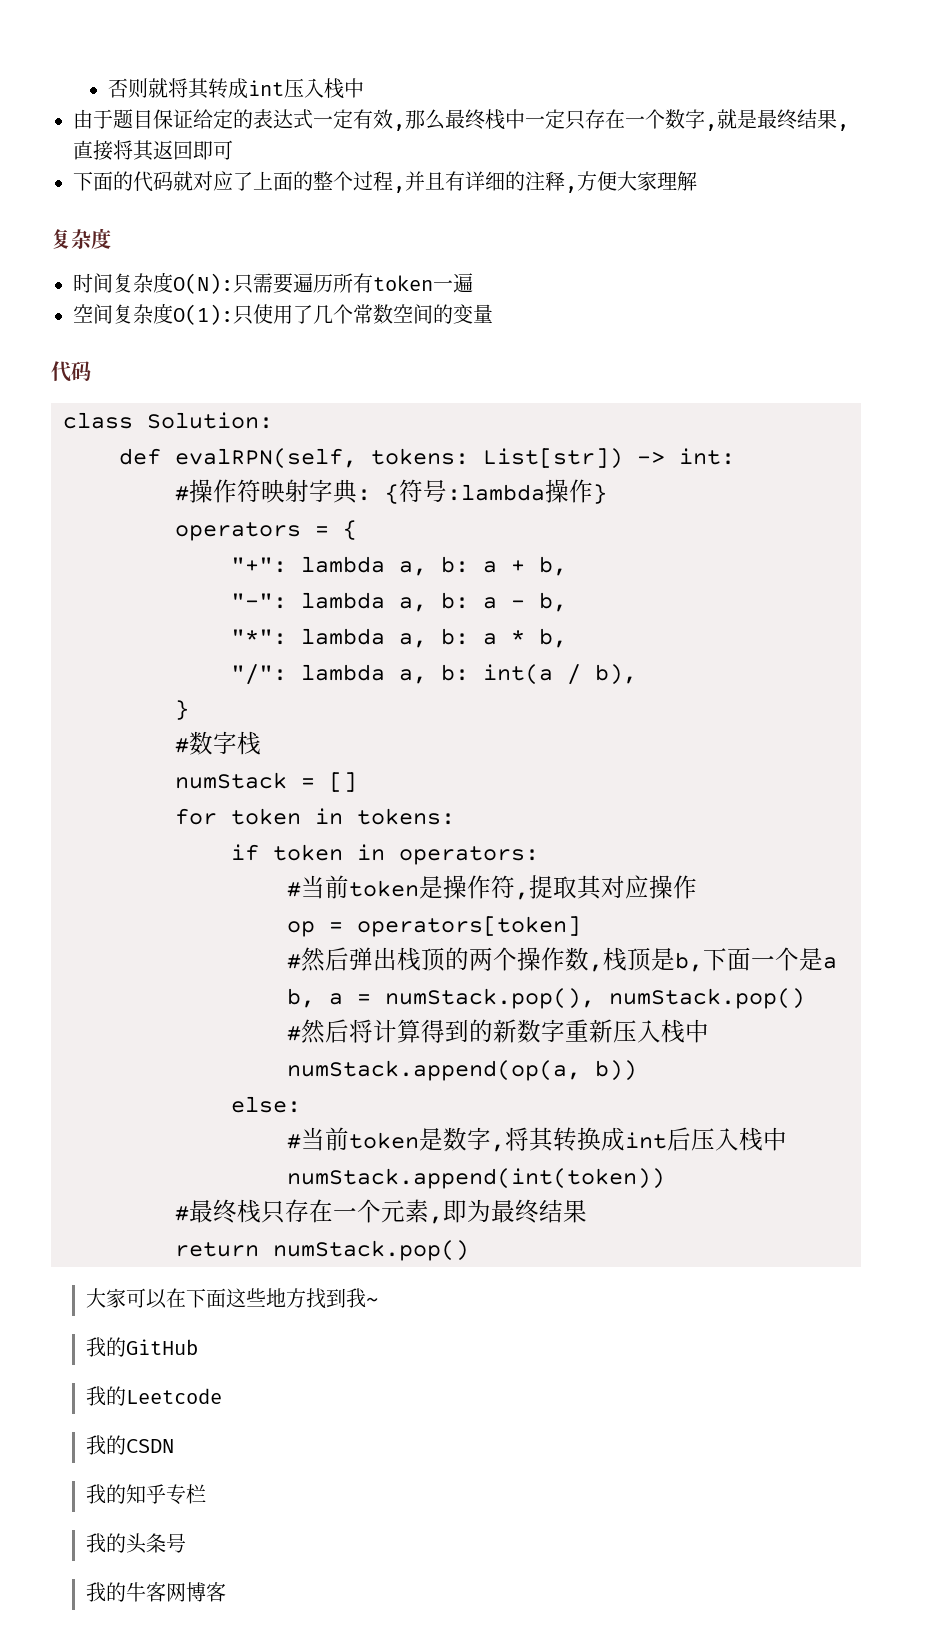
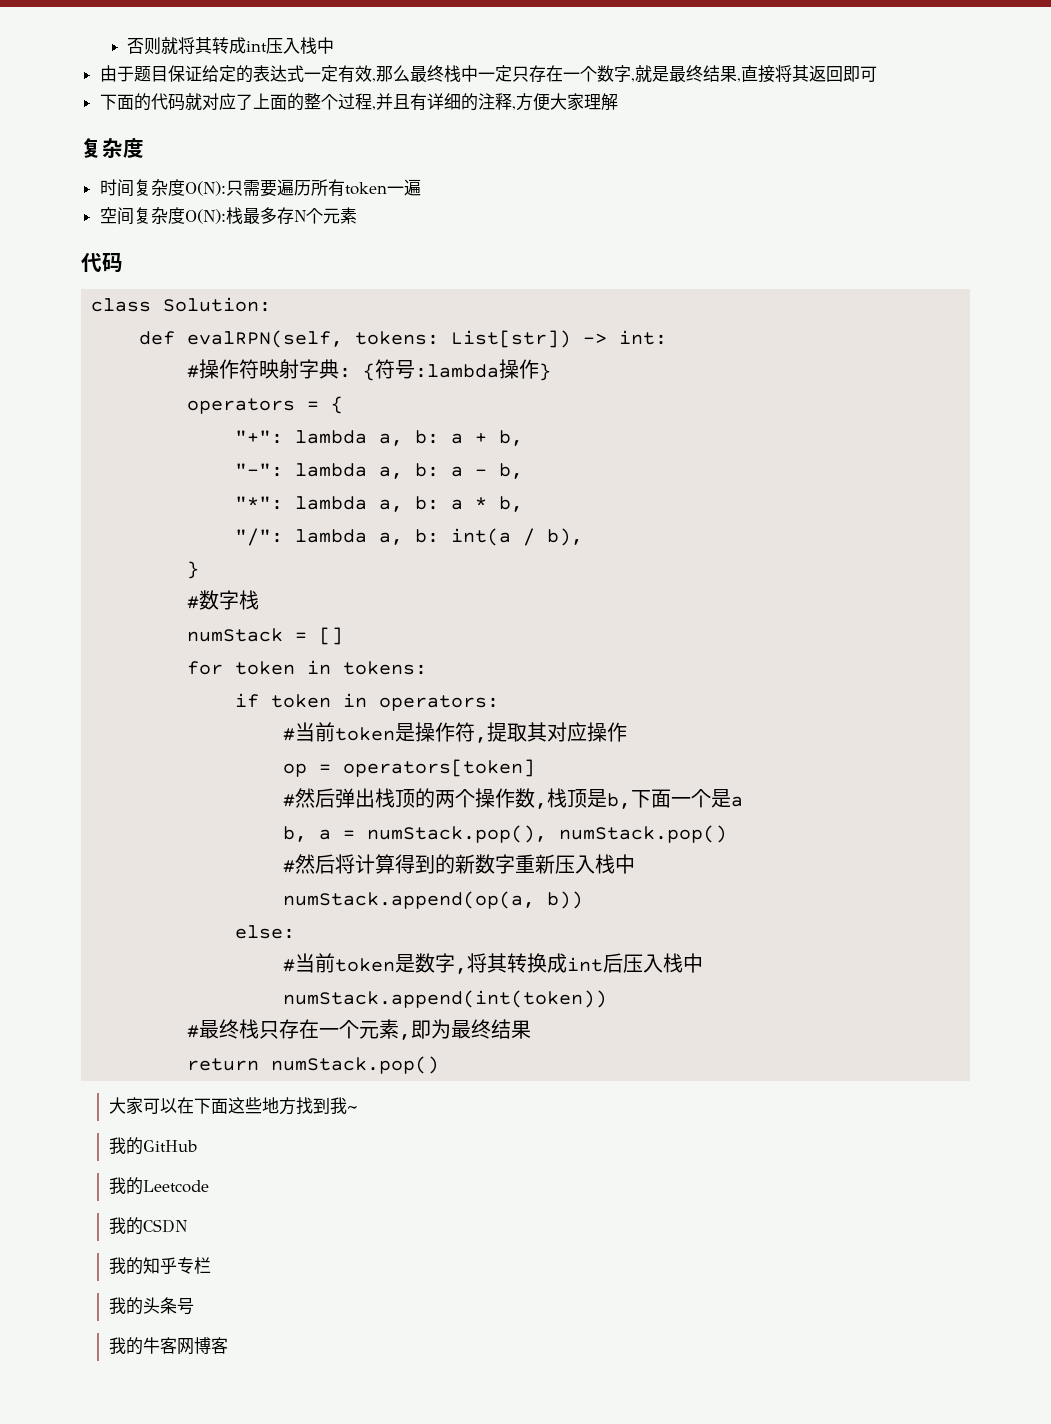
- 空间复杂度O(1):只使用了几个常数空间的变量
+ 空间复杂度O(N):栈最多存N个元素

